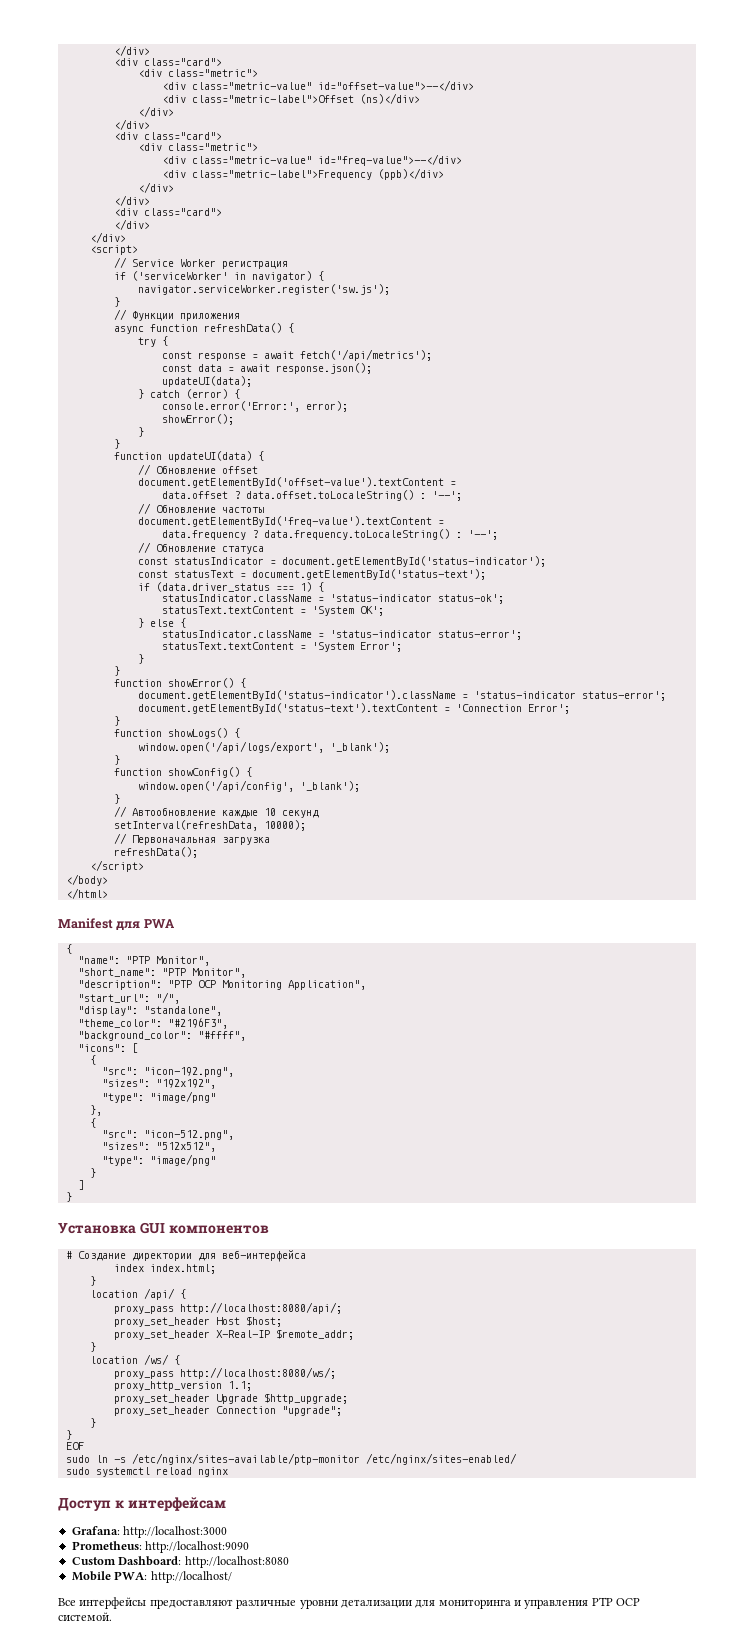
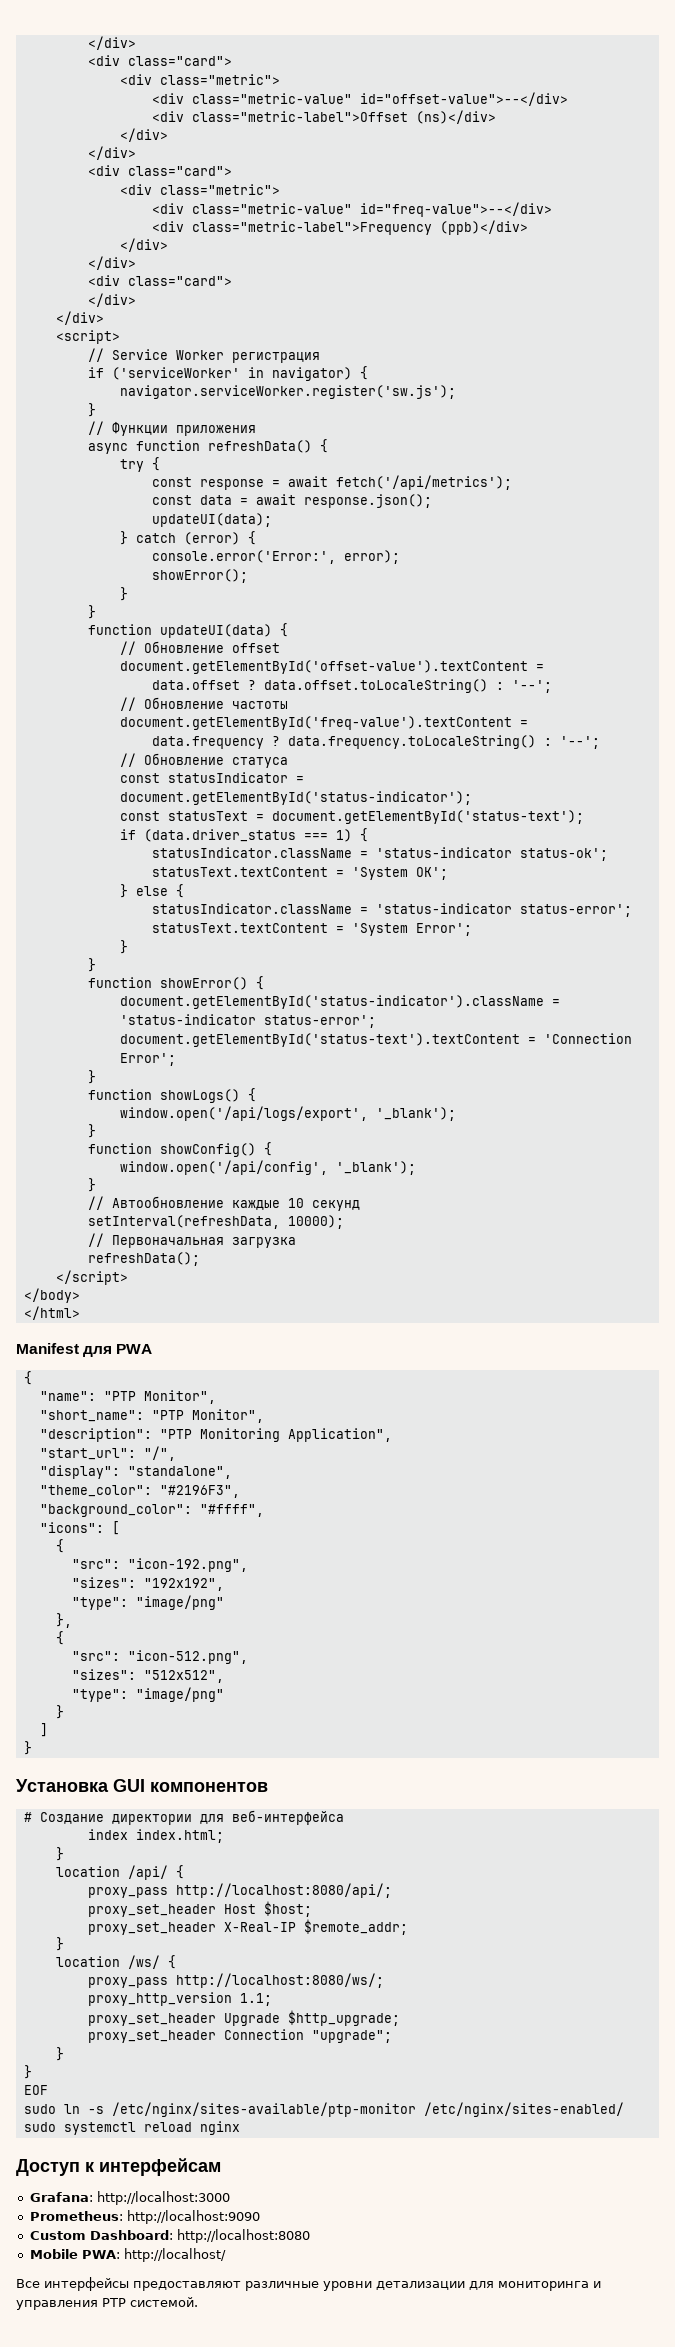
- "description": "PTP OCP Monitoring Application",
+ "description": "PTP Monitoring Application",
- Все интерфейсы предоставляют различные уровни детализации для мониторинга и управления PTP OCP системой.
+ Все интерфейсы предоставляют различные уровни детализации для мониторинга и управления PTP системой.

